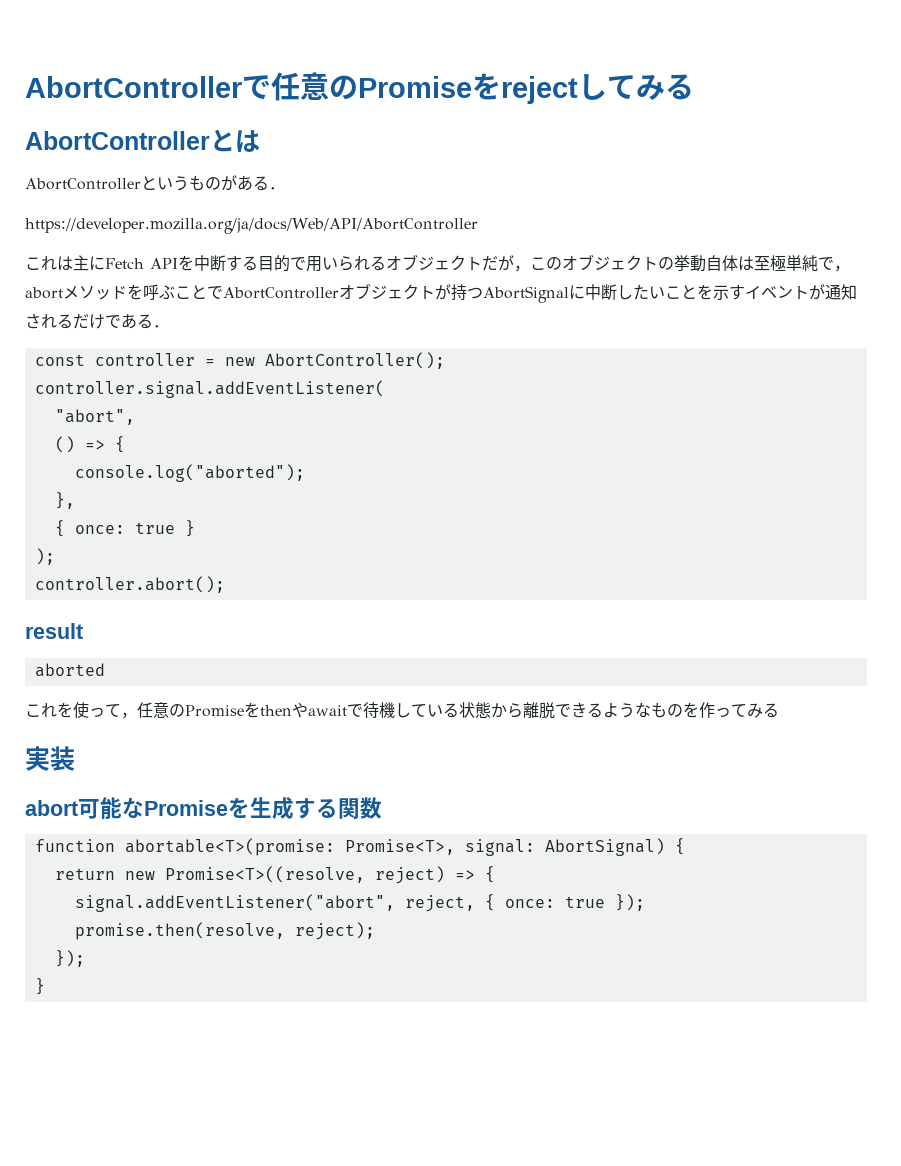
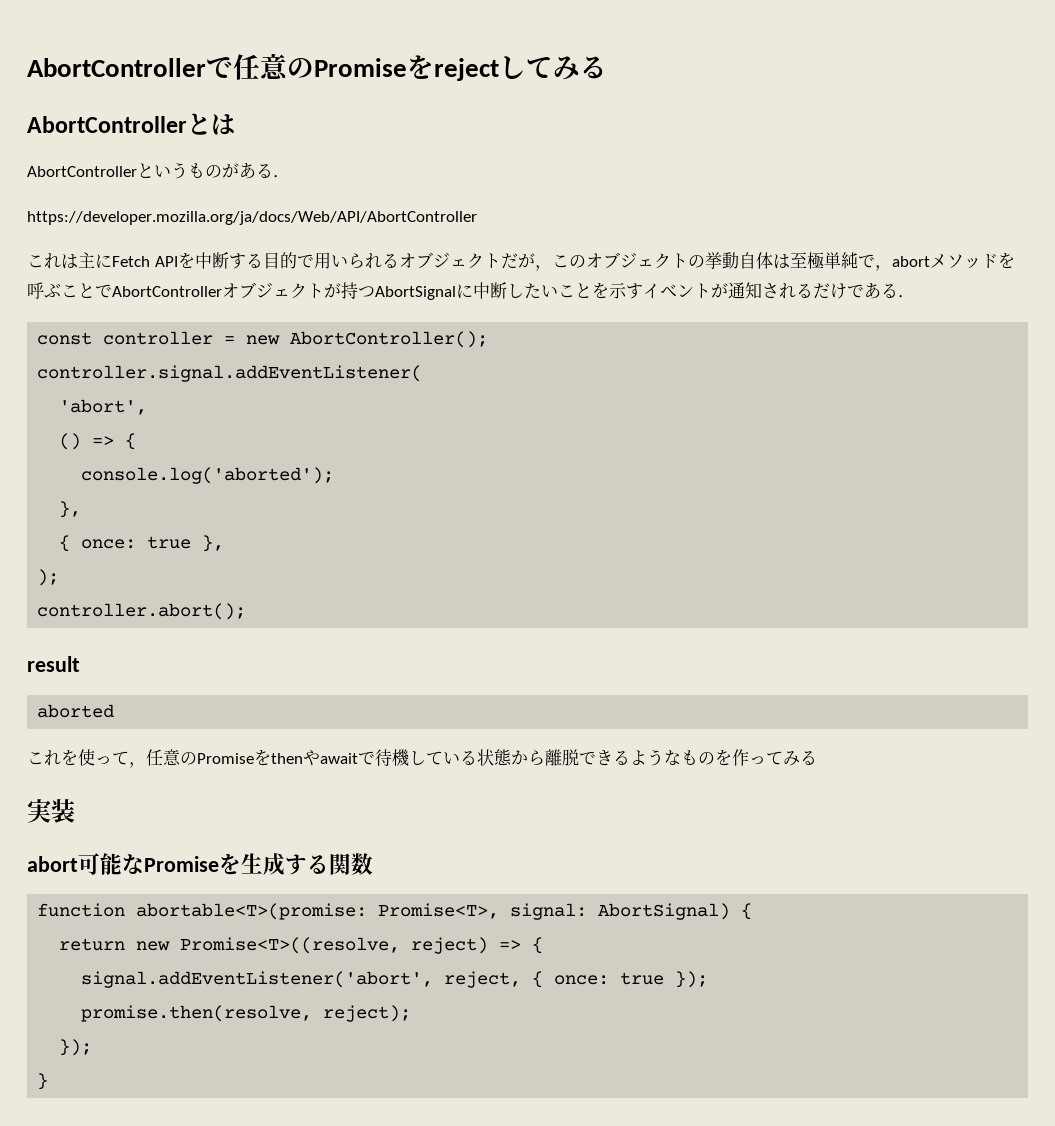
- "abort",
+ 'abort',
- console.log("aborted");
+ console.log('aborted');
- { once: true }
+ { once: true },
- signal.addEventListener("abort", reject, { once: true });
+ signal.addEventListener('abort', reject, { once: true });

